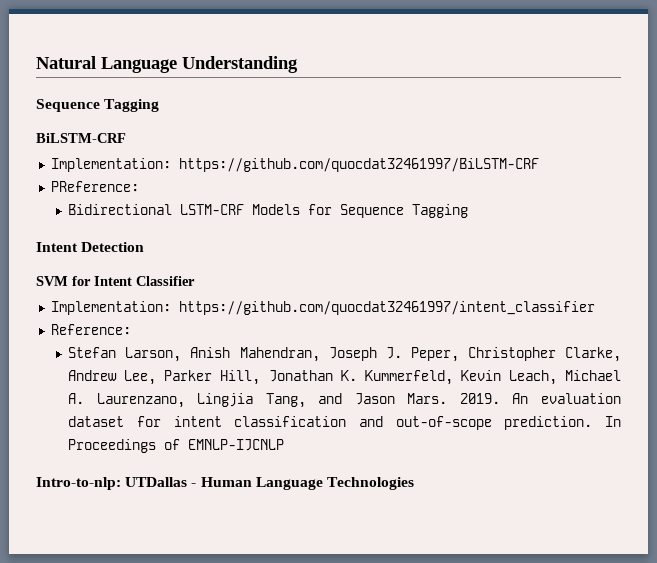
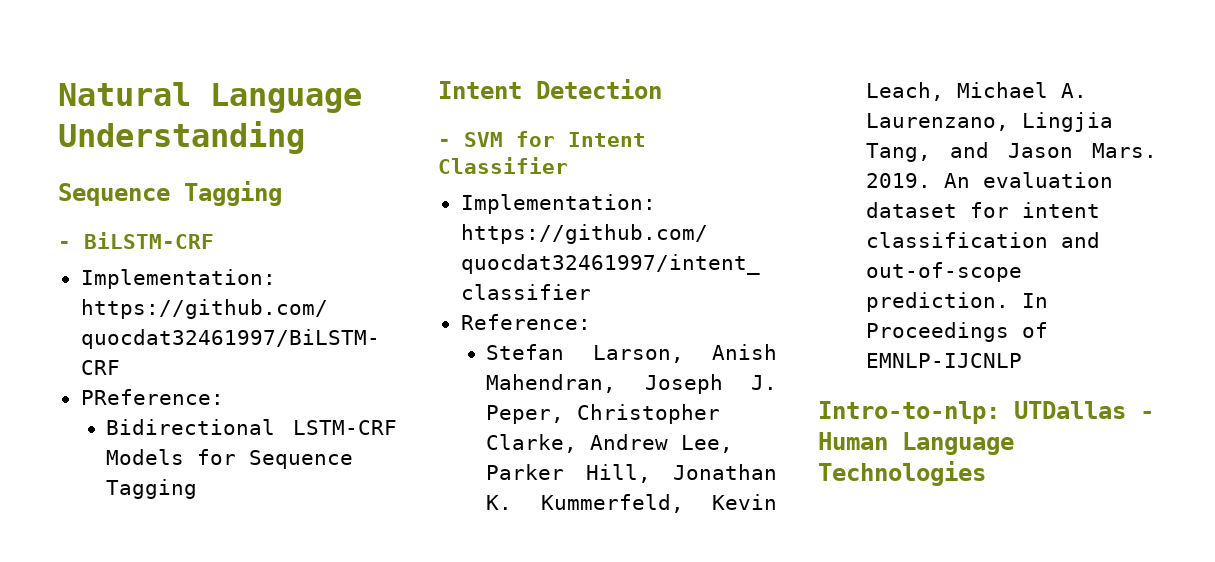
- BiLSTM-CRF
+ - BiLSTM-CRF
- SVM for Intent Classifier
+ - SVM for Intent Classifier

